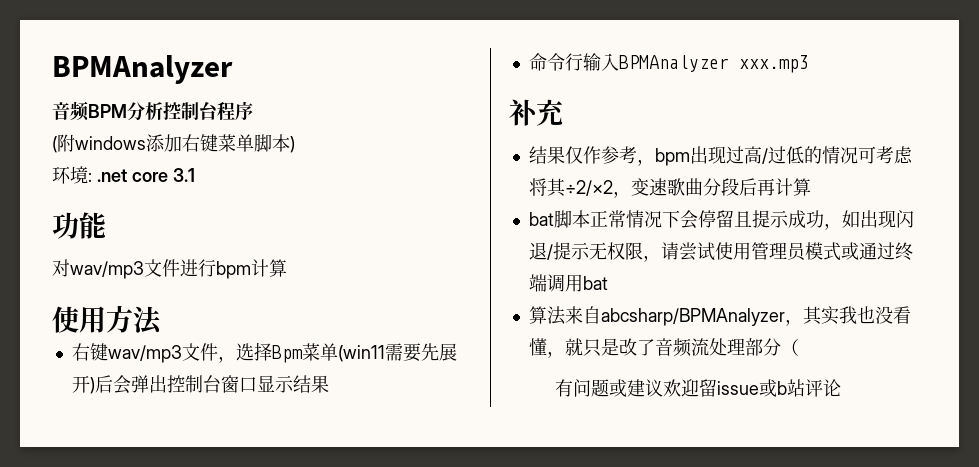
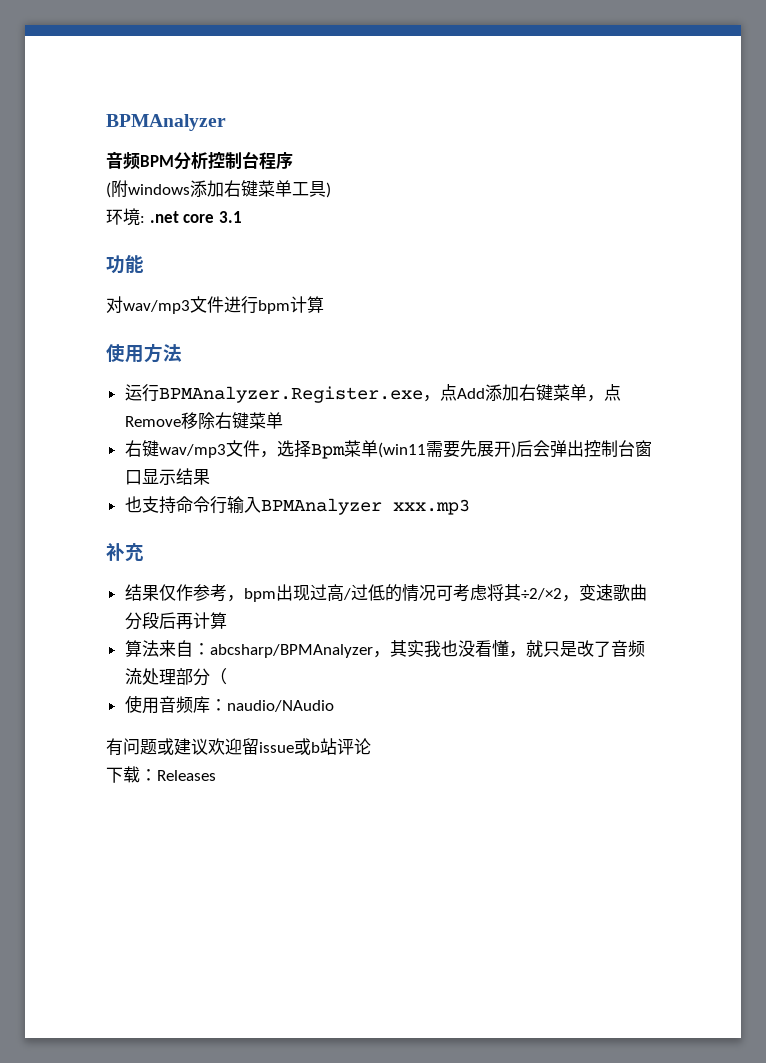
- (附windows添加右键菜单脚本)
+ (附windows添加右键菜单工具)
+ 运行BPMAnalyzer.Register.exe，点Add添加右键菜单，点Remove移除右键菜单
- 命令行输入BPMAnalyzer xxx.mp3
+ 也支持命令行输入BPMAnalyzer xxx.mp3
- bat脚本正常情况下会停留且提示成功，如出现闪退/提示无权限，请尝试使用管理员模式或通过终端调用bat
- 算法来自abcsharp/BPMAnalyzer，其实我也没看懂，就只是改了音频流处理部分（
+ 算法来自：abcsharp/BPMAnalyzer，其实我也没看懂，就只是改了音频流处理部分（
+ 使用音频库：naudio/NAudio
+ 下载：Releases

